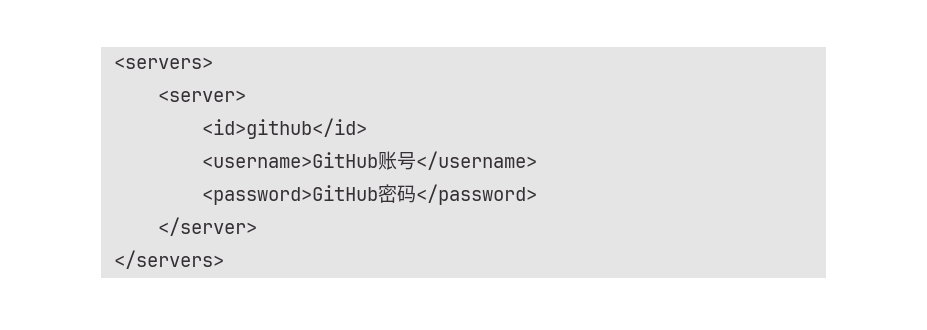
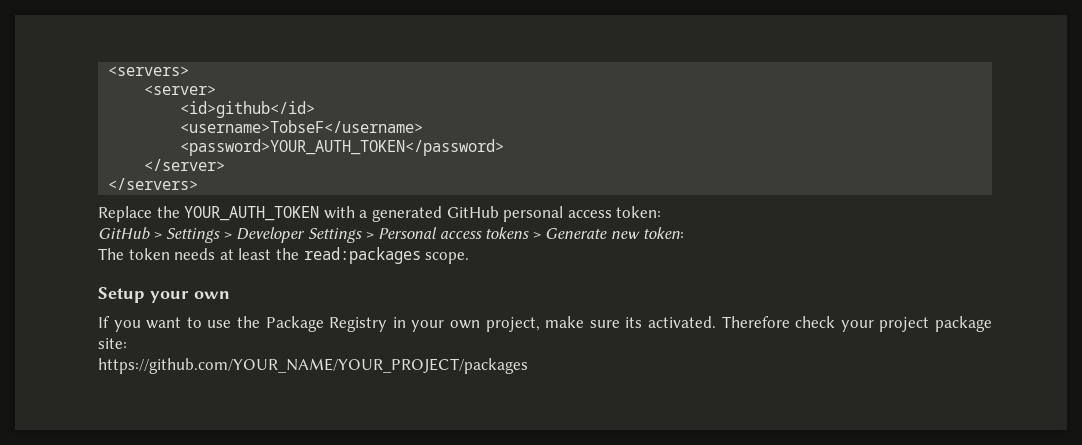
- <username>GitHub账号</username>
- <password>GitHub密码</password>
+ <username>TobseF</username>
+ <password>YOUR_AUTH_TOKEN</password>
  </server>
  </servers>
+ Replace the YOUR_AUTH_TOKEN with a generated GitHub personal access token:
+ GitHub > Settings > Developer Settings > Personal access tokens > Generate new token:
+ The token needs at least the read:packages scope.
+ Setup your own
+ If you want to use the Package Registry in your own project, make sure its activated. Therefore check your project package site:
+ https://github.com/YOUR_NAME/YOUR_PROJECT/packages

